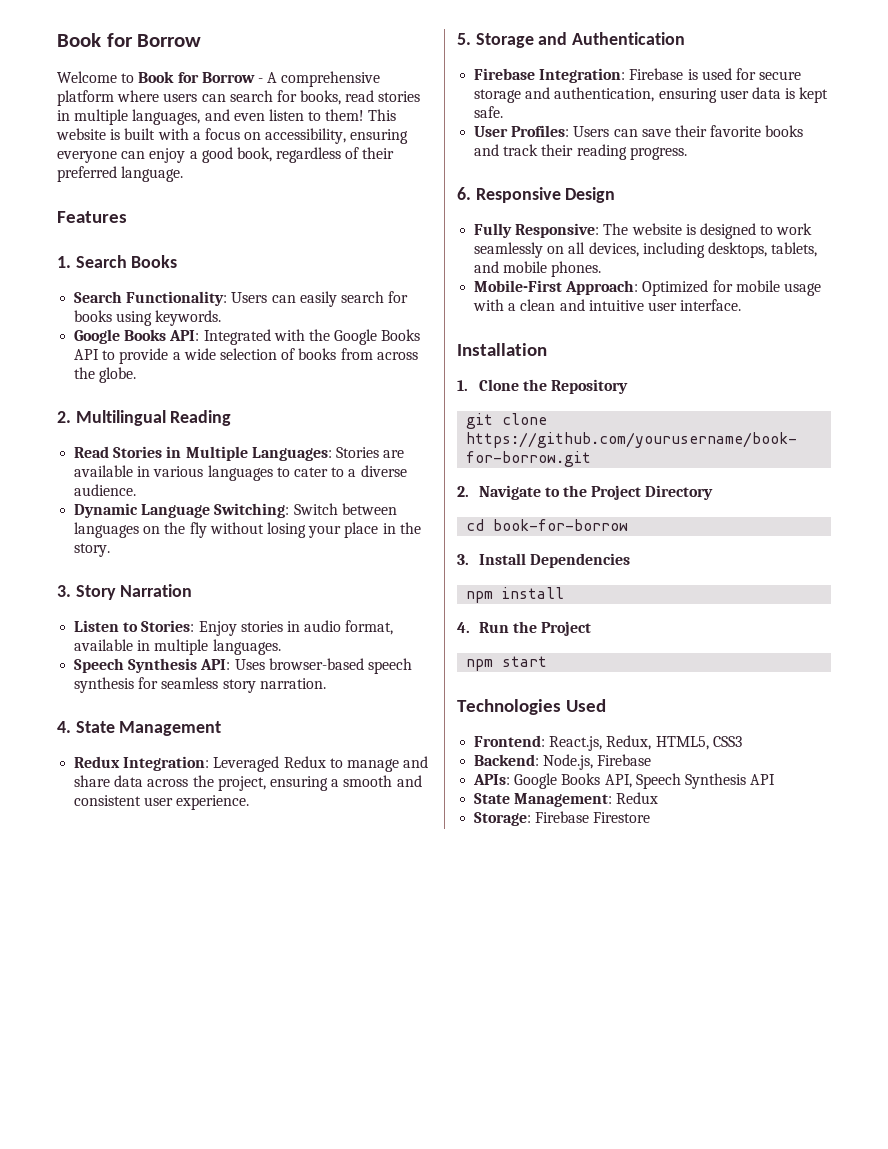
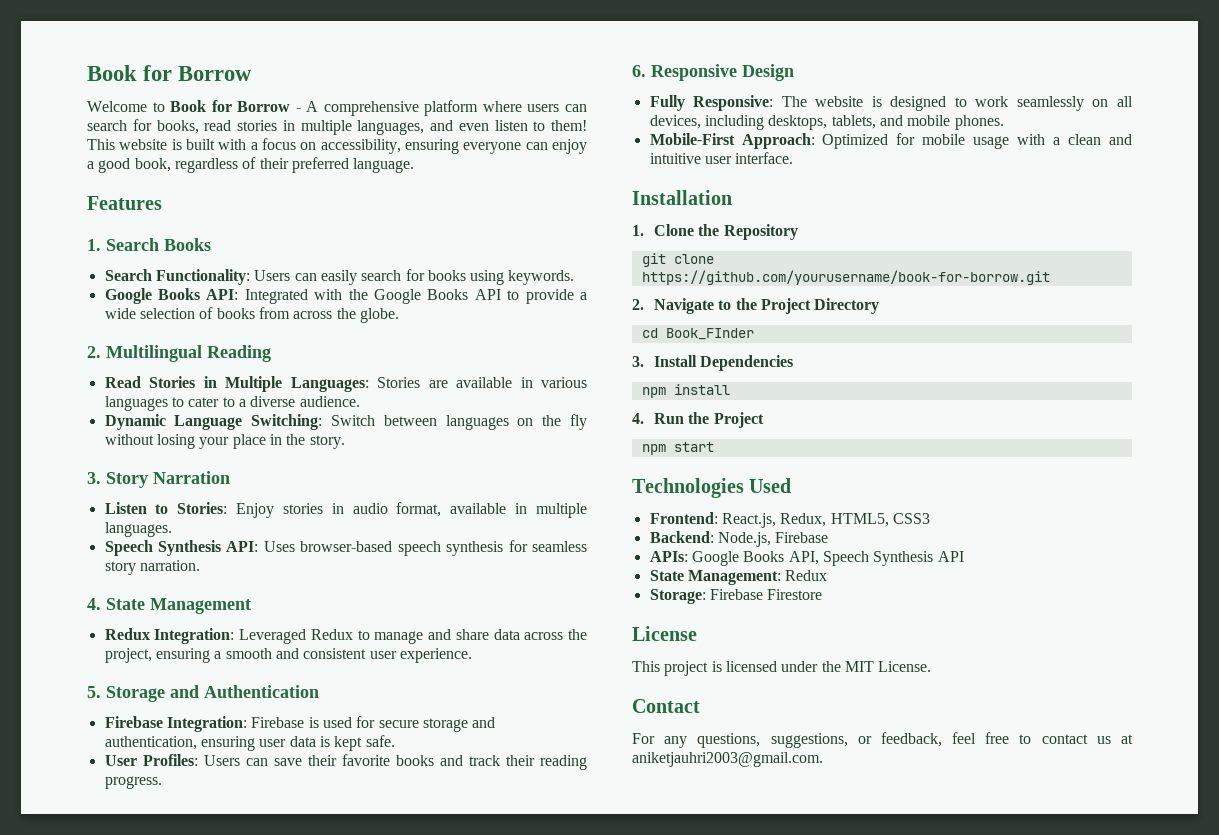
- cd book-for-borrow
+ cd Book_FInder
+ License
+ This project is licensed under the MIT License.
+ Contact
+ For any questions, suggestions, or feedback, feel free to contact us at aniketjauhri2003@gmail.com.

